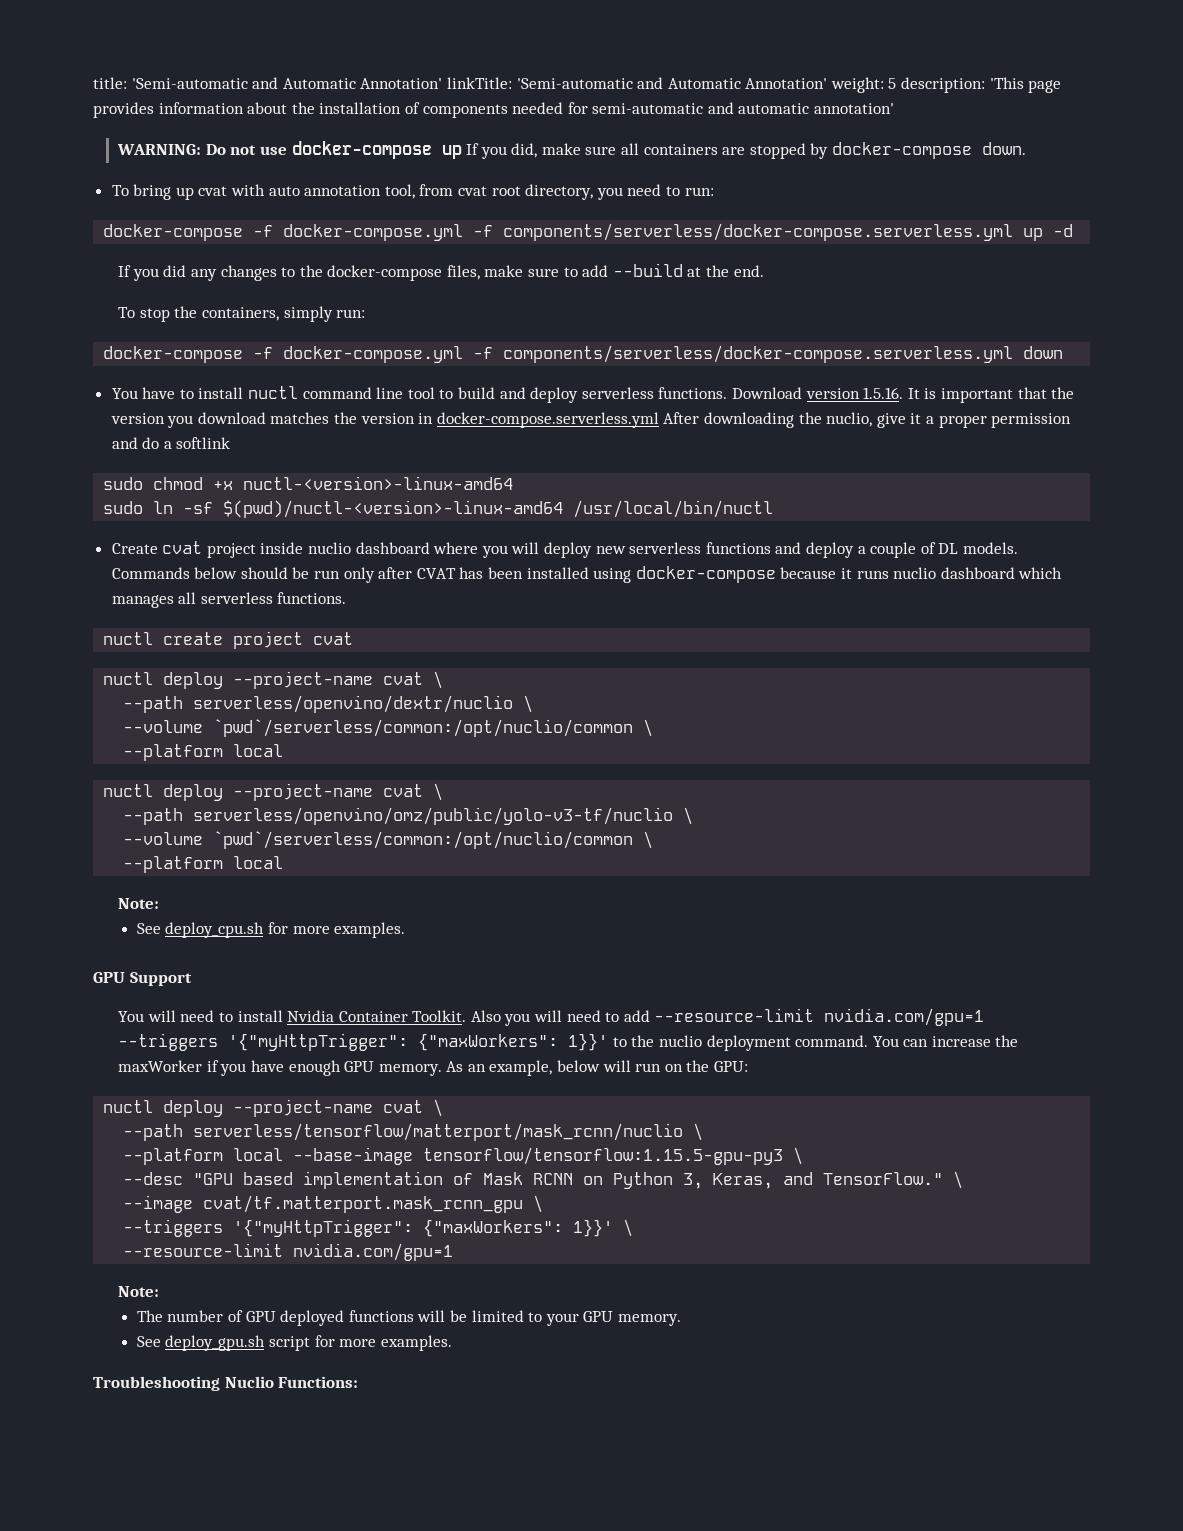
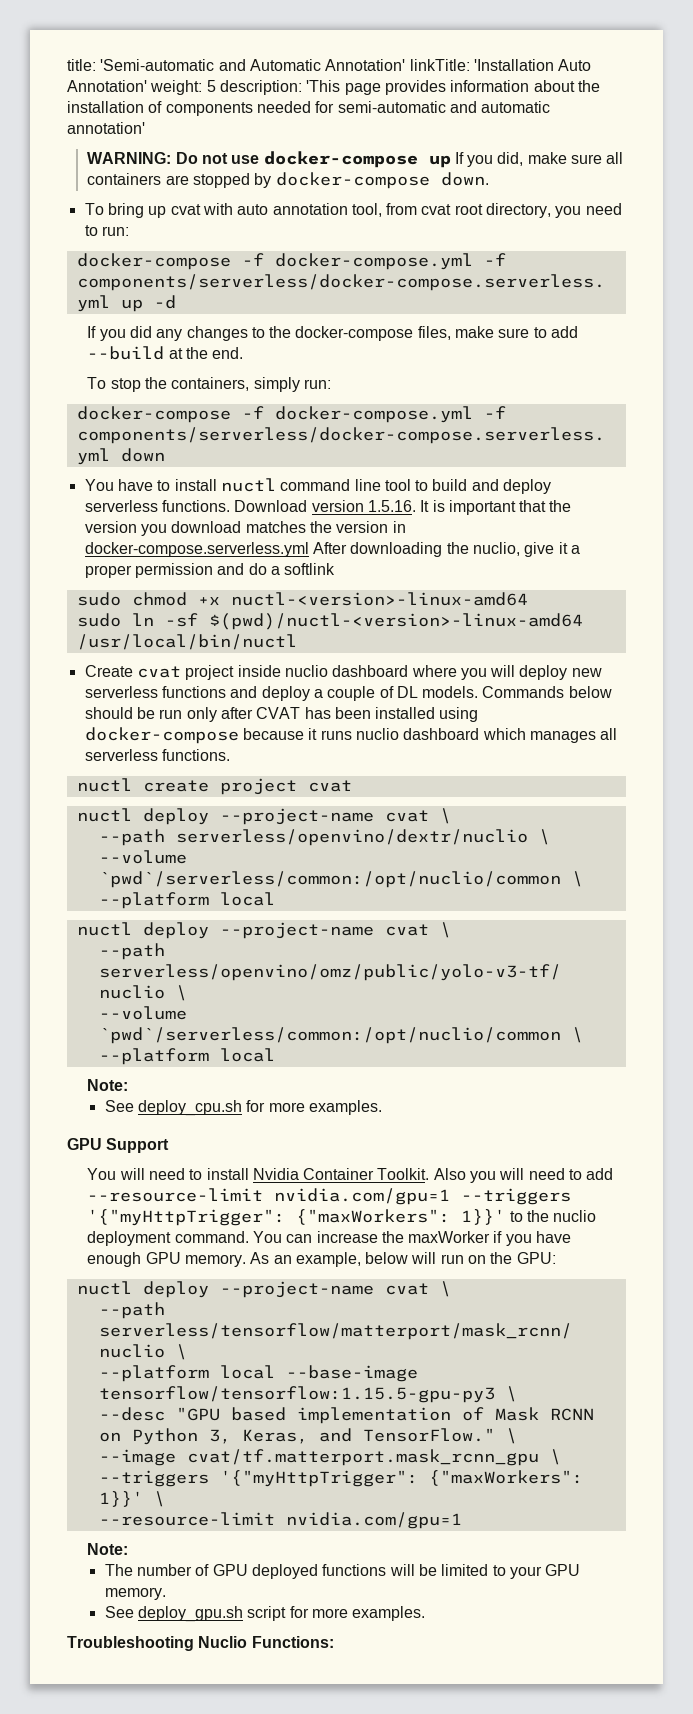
- title: 'Semi-automatic and Automatic Annotation' linkTitle: 'Semi-automatic and Automatic Annotation' weight: 5 description: 'This page provides information about the installation of components needed for semi-automatic and automatic annotation'
+ title: 'Semi-automatic and Automatic Annotation' linkTitle: 'Installation Auto Annotation' weight: 5 description: 'This page provides information about the installation of components needed for semi-automatic and automatic annotation'

